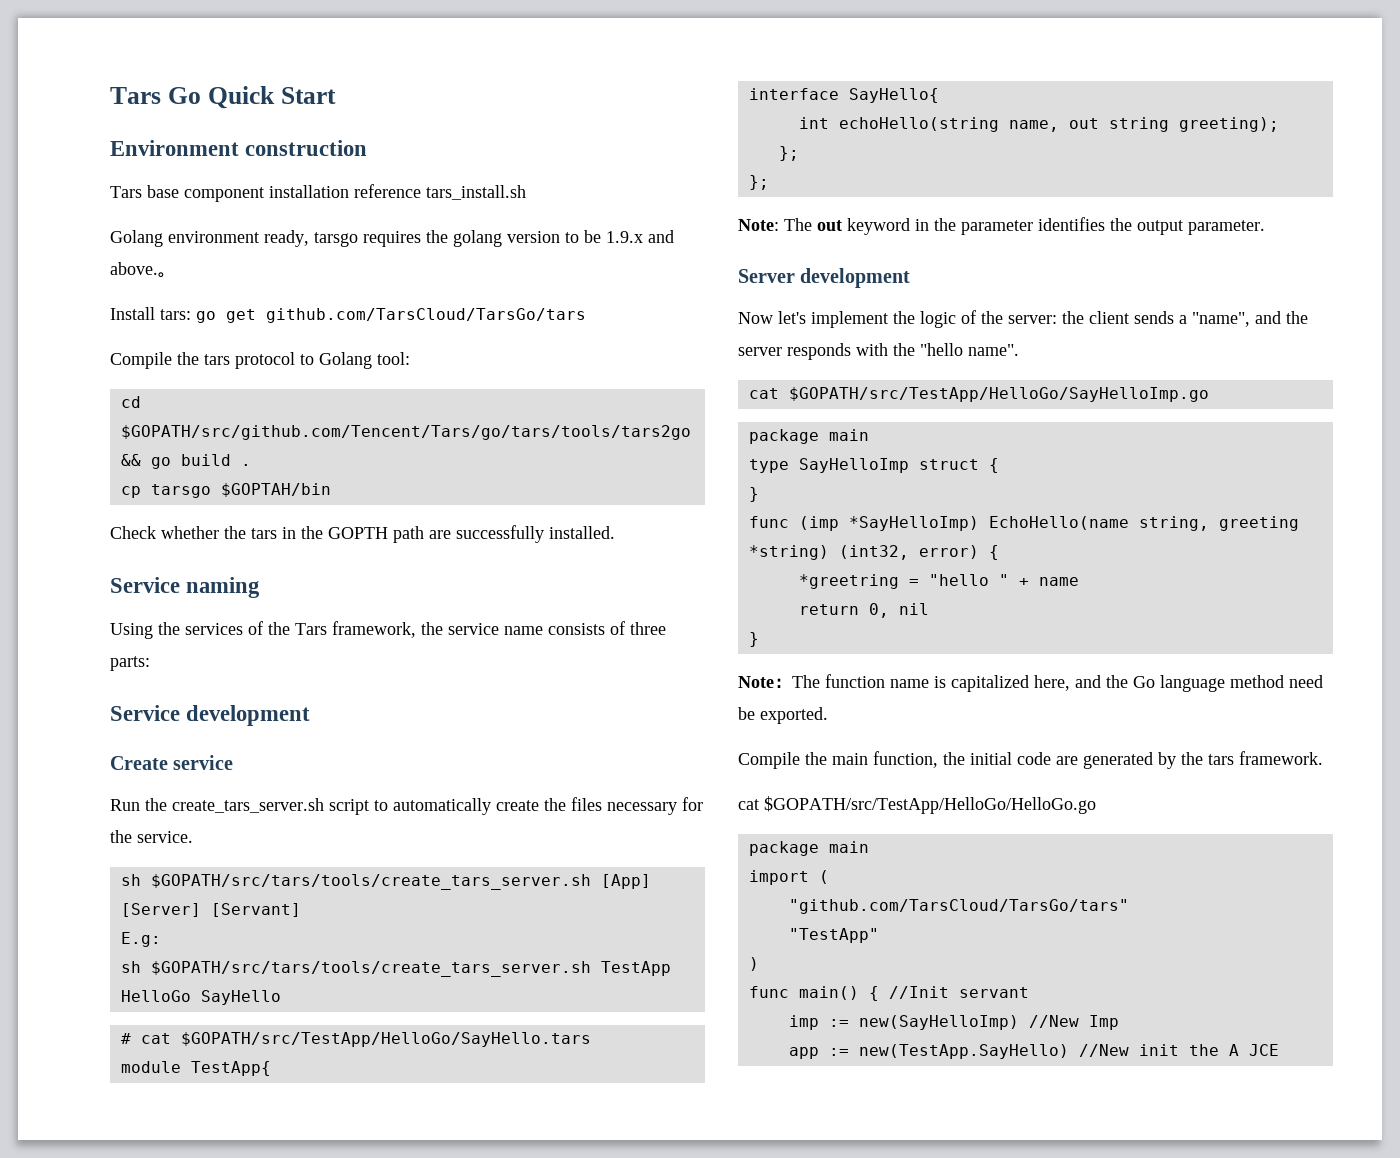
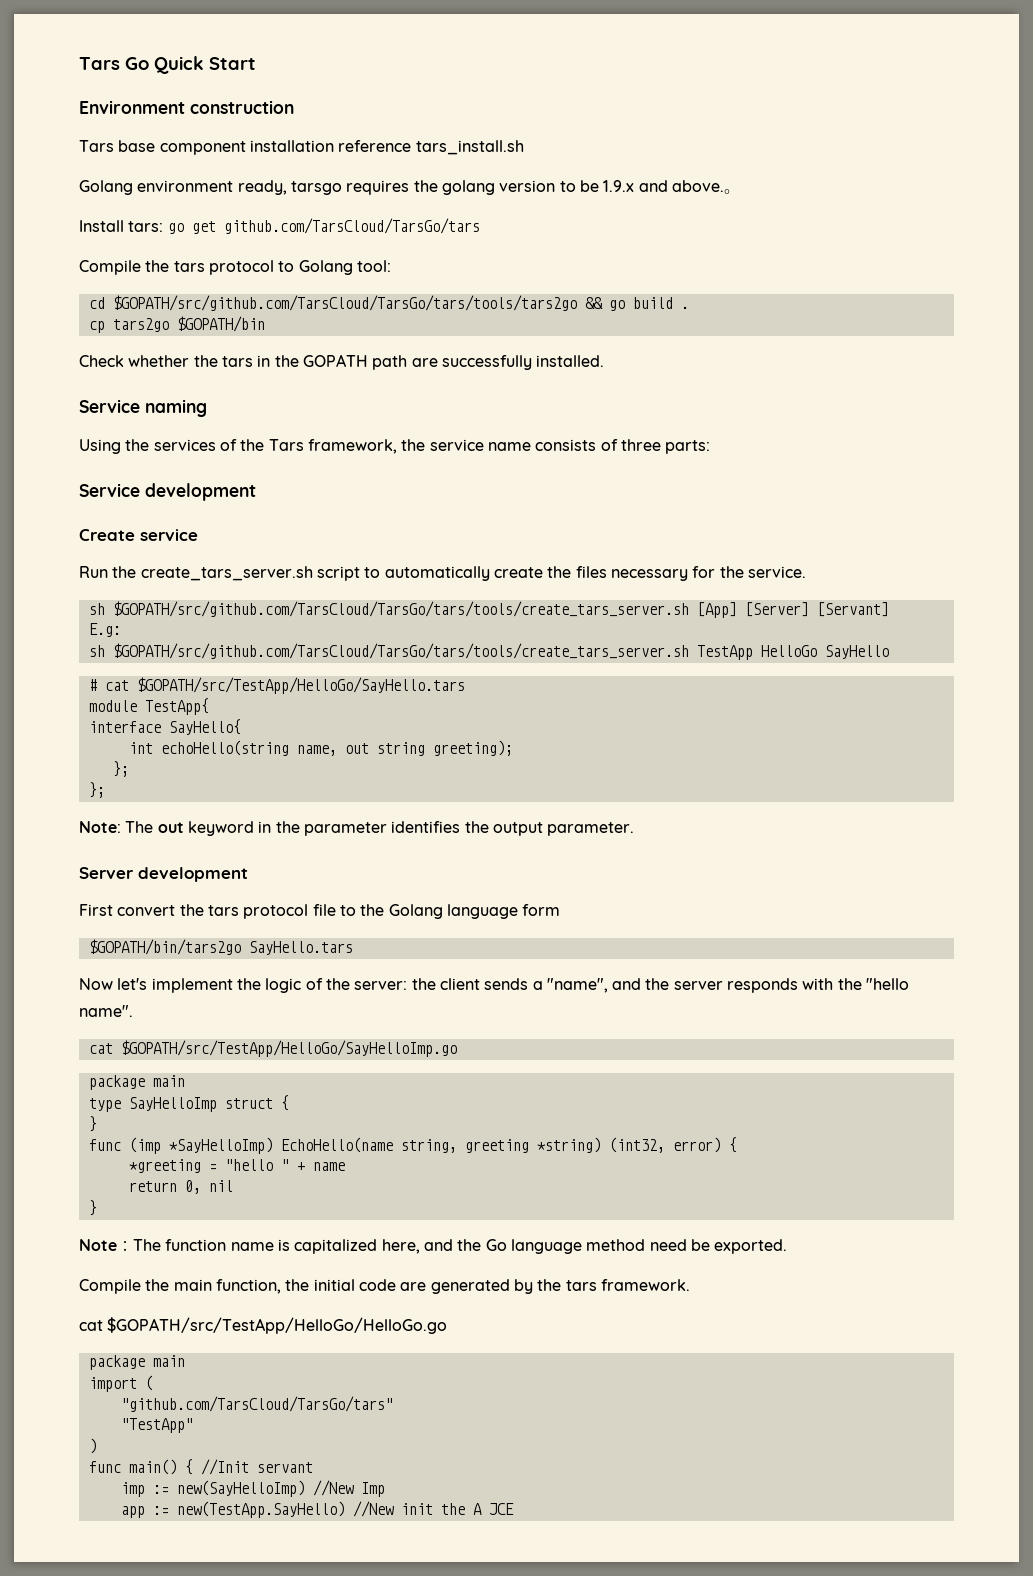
- cd $GOPATH/src/github.com/Tencent/Tars/go/tars/tools/tars2go && go build .
+ cd $GOPATH/src/github.com/TarsCloud/TarsGo/tars/tools/tars2go && go build .
- cp tarsgo $GOPTAH/bin
+ cp tars2go $GOPATH/bin
- Check whether the tars in the GOPTH path are successfully installed.
+ Check whether the tars in the GOPATH path are successfully installed.
- sh $GOPATH/src/tars/tools/create_tars_server.sh [App] [Server] [Servant]
+ sh $GOPATH/src/github.com/TarsCloud/TarsGo/tars/tools/create_tars_server.sh [App] [Server] [Servant]
- sh $GOPATH/src/tars/tools/create_tars_server.sh TestApp HelloGo SayHello
+ sh $GOPATH/src/github.com/TarsCloud/TarsGo/tars/tools/create_tars_server.sh TestApp HelloGo SayHello
+ First convert the tars protocol file to the Golang language form
+ $GOPATH/bin/tars2go SayHello.tars
- *greetring = "hello " + name
+ *greeting = "hello " + name

